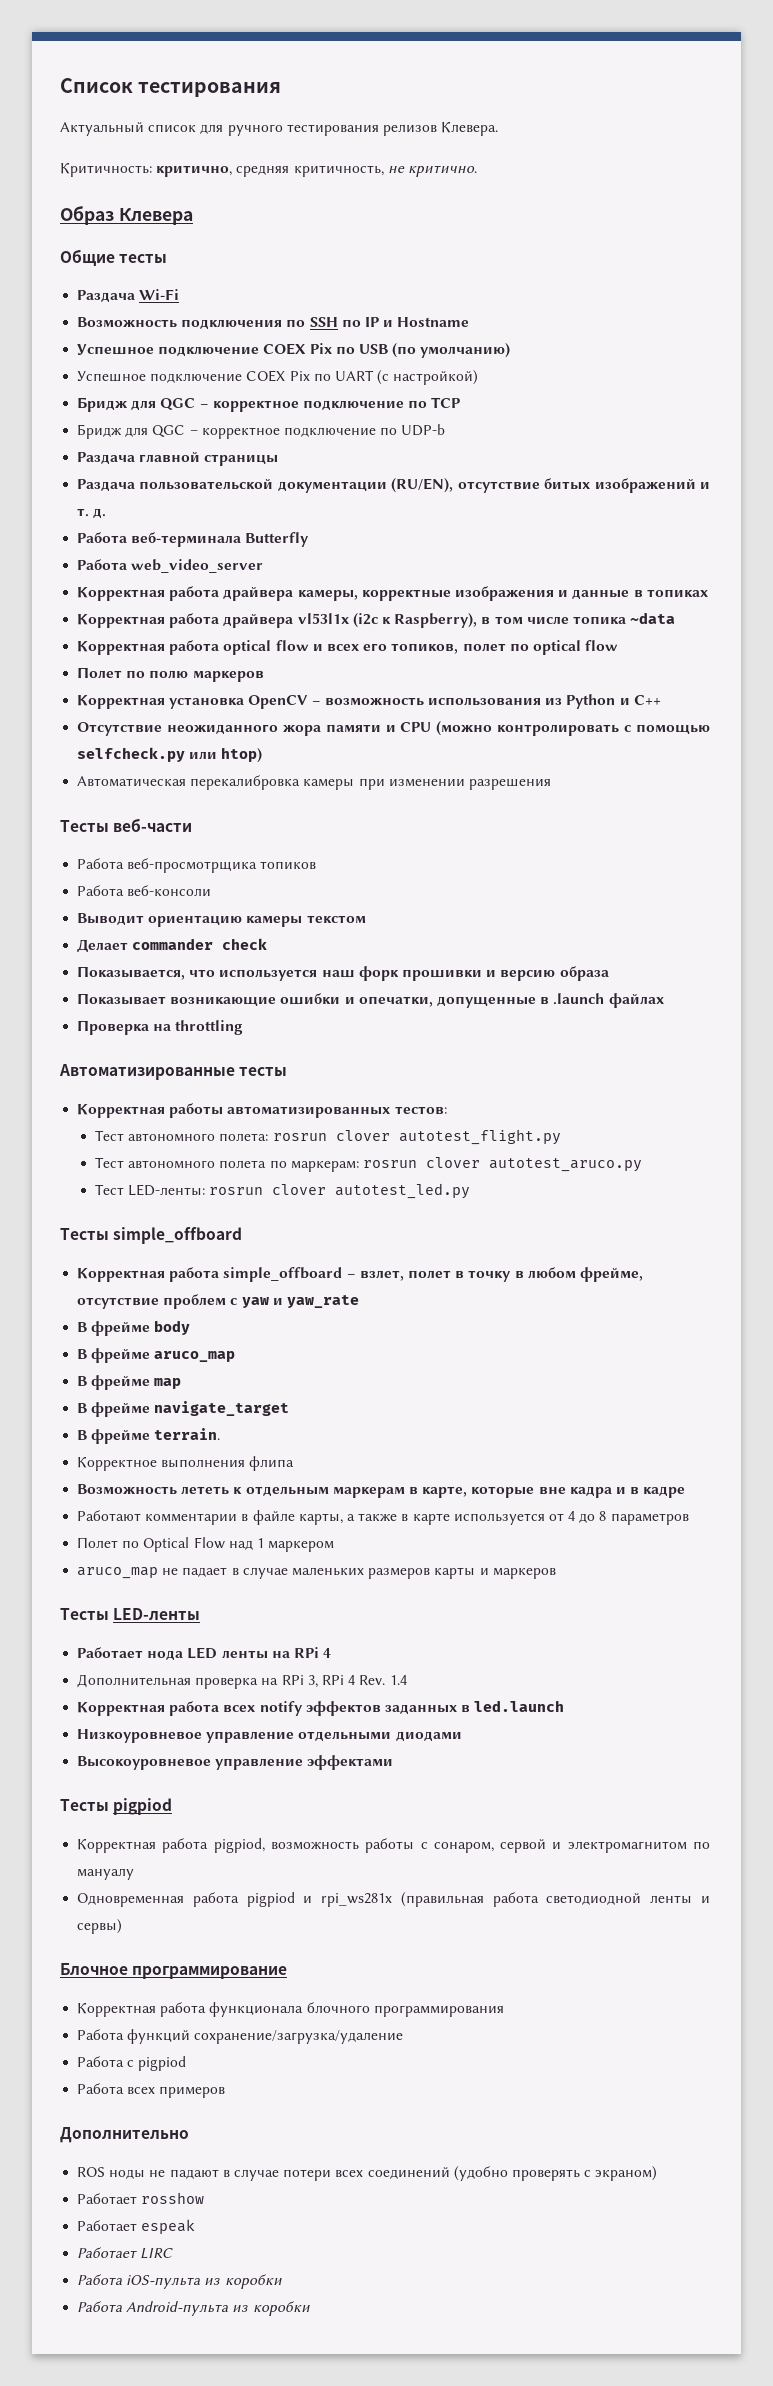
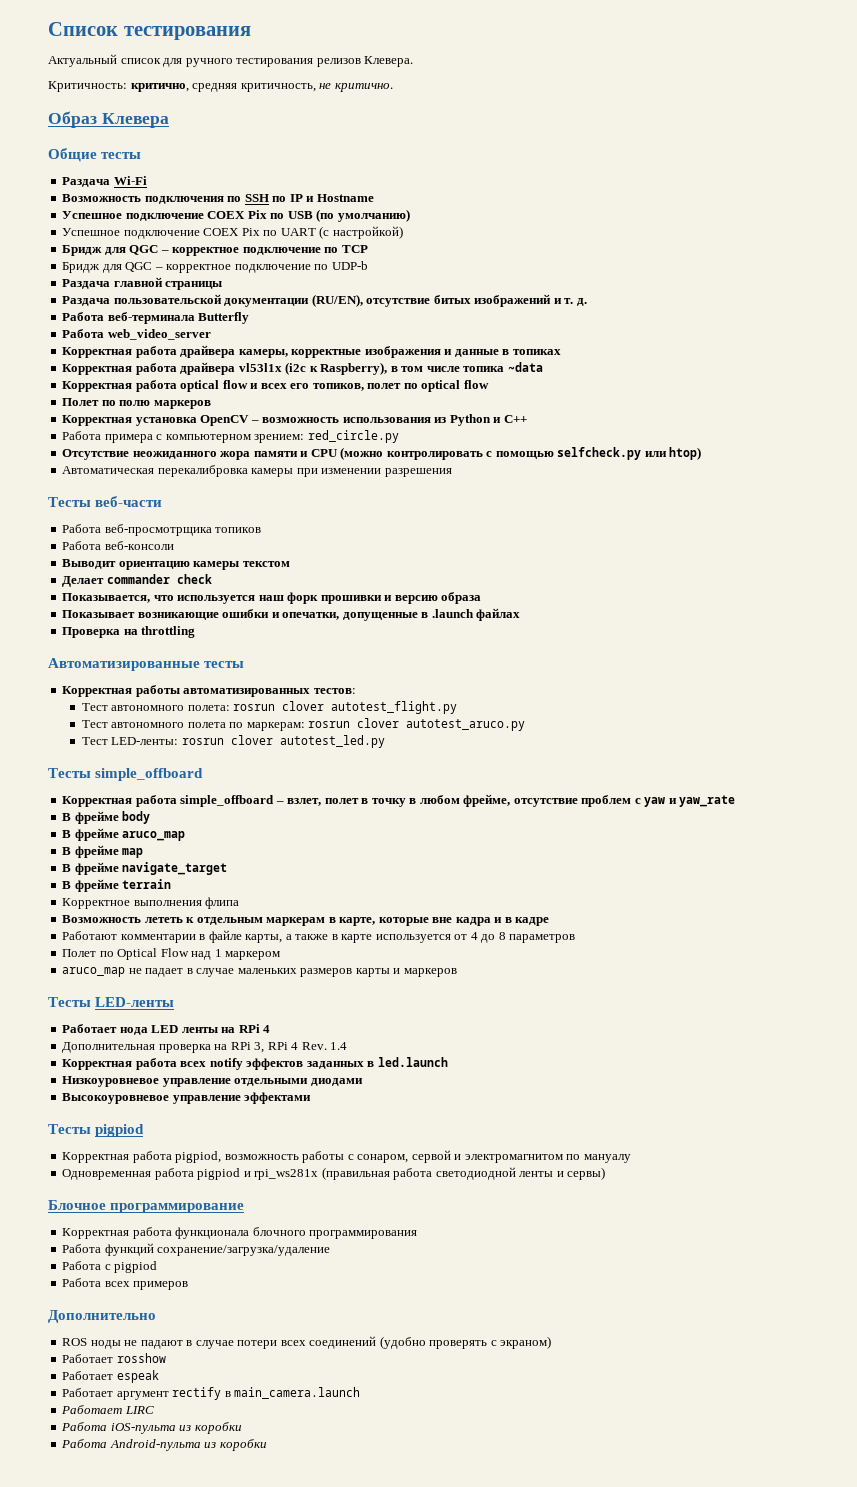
+ Работа примера с компьютерном зрением: red_circle.py
- В фрейме terrain.
+ В фрейме terrain
+ Работает аргумент rectify в main_camera.launch

